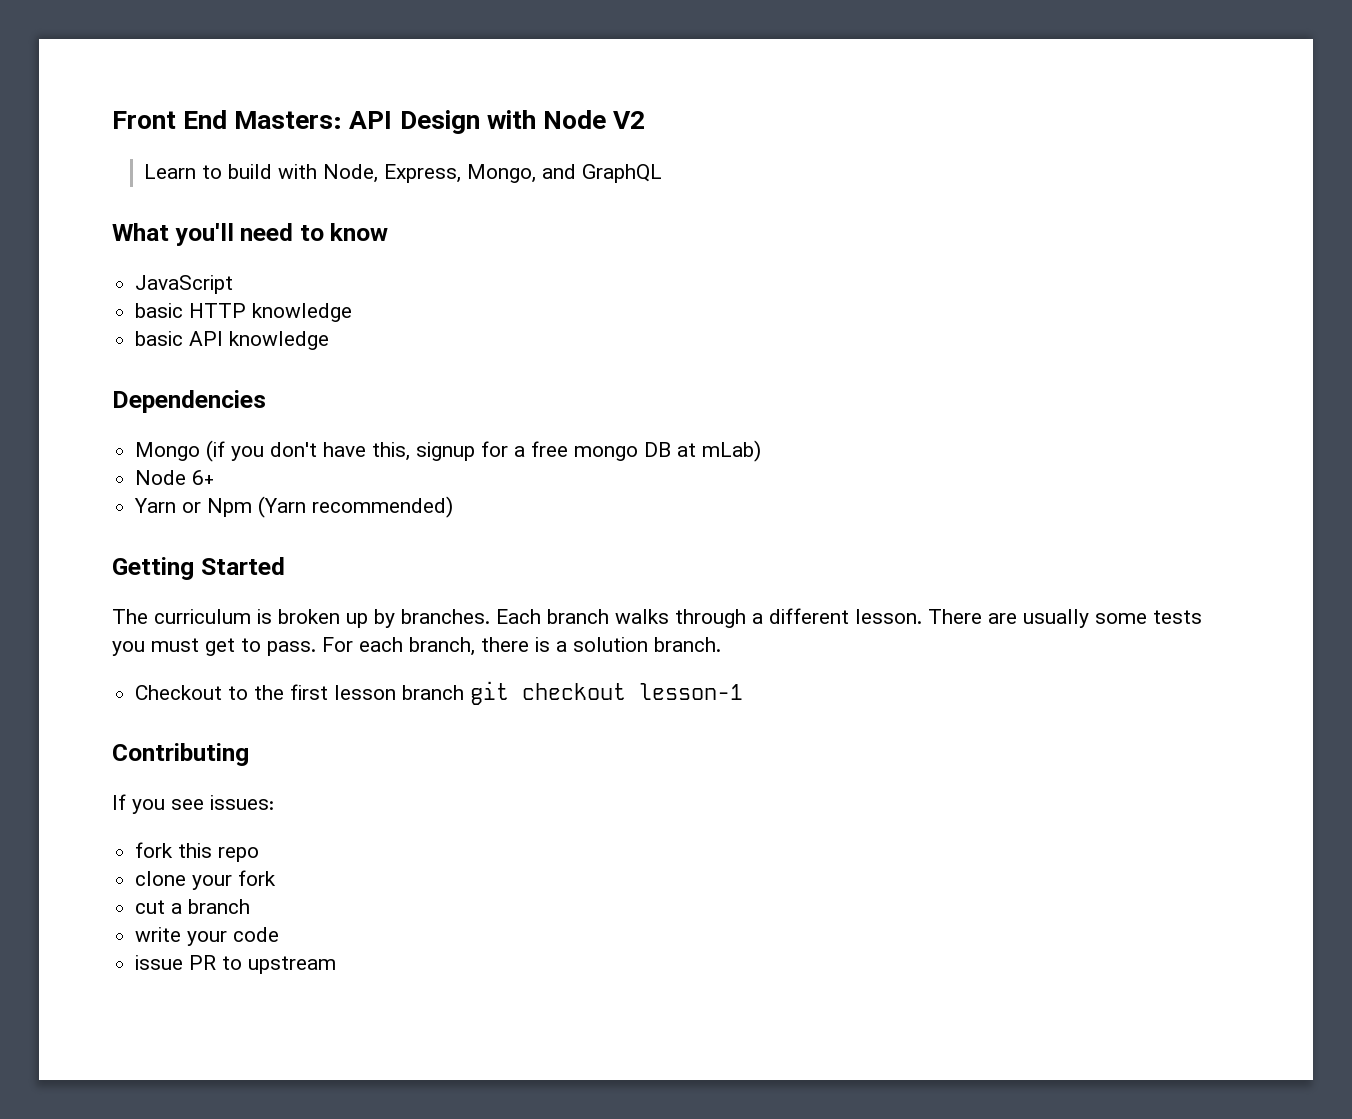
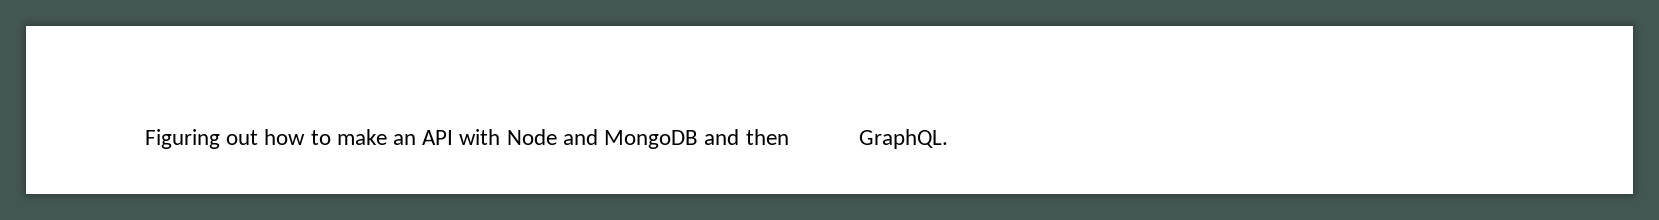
- Front End Masters: API Design with Node V2
- Learn to build with Node, Express, Mongo, and GraphQL
- What you'll need to know
- JavaScript
- basic HTTP knowledge
- basic API knowledge
- Dependencies
- Mongo (if you don't have this, signup for a free mongo DB at mLab)
- Node 6+
- Yarn or Npm (Yarn recommended)
- Getting Started
- The curriculum is broken up by branches. Each branch walks through a different lesson. There are usually some tests you must get to pass. For each branch, there is a solution branch.
- Checkout to the first lesson branch git checkout lesson-1
- Contributing
- If you see issues:
- fork this repo
- clone your fork
- cut a branch
- write your code
- issue PR to upstream
+ Figuring out how to make an API with Node and MongoDB and then GraphQL.

